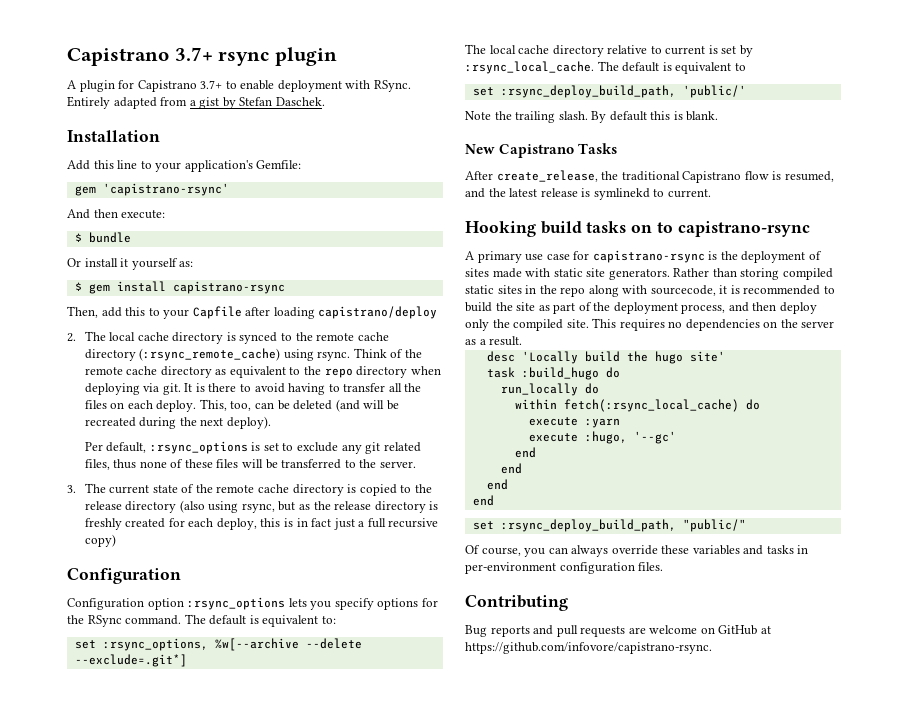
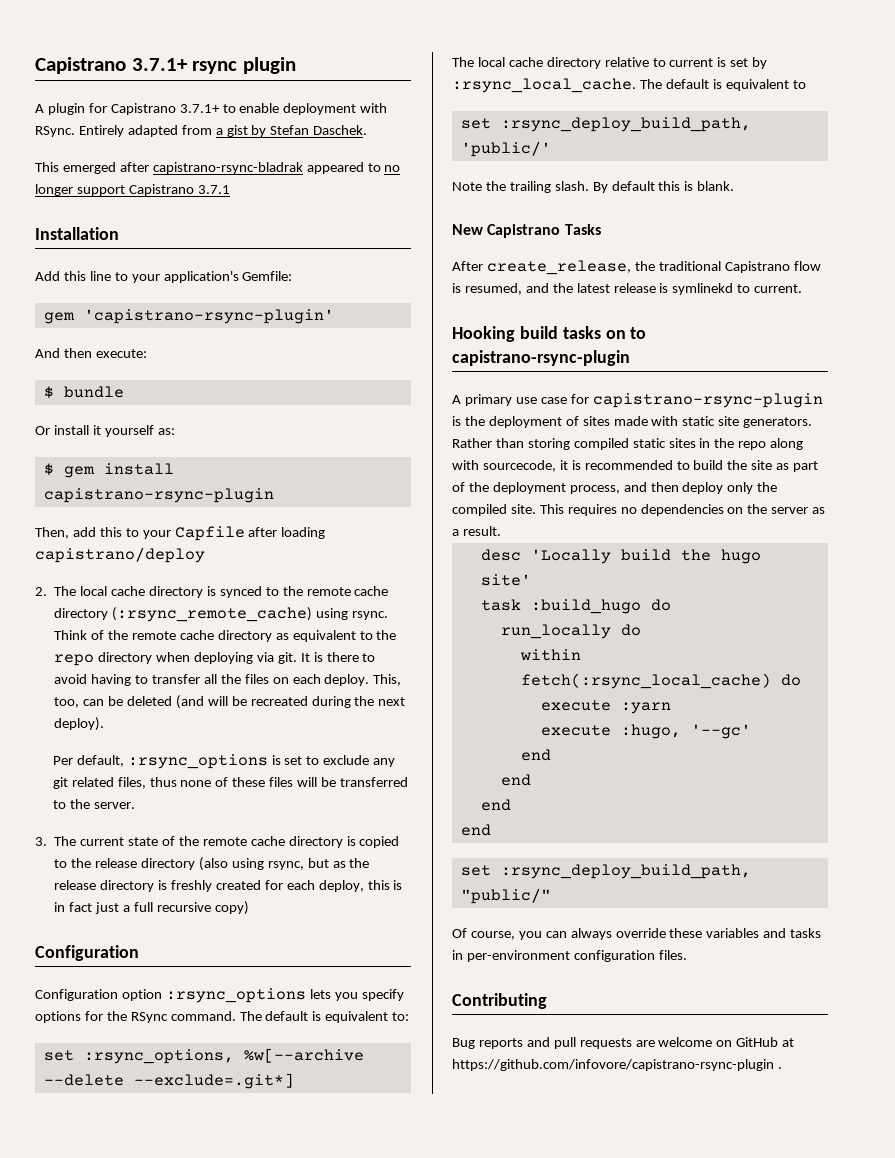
- Capistrano 3.7+ rsync plugin
+ Capistrano 3.7.1+ rsync plugin
- A plugin for Capistrano 3.7+ to enable deployment with RSync.
+ A plugin for Capistrano 3.7.1+ to enable deployment with RSync.
+ This emerged after capistrano-rsync-bladrak appeared to no longer support Capistrano 3.7.1
- gem 'capistrano-rsync'
+ gem 'capistrano-rsync-plugin'
- $ gem install capistrano-rsync
+ $ gem install capistrano-rsync-plugin
- Hooking build tasks on to capistrano-rsync
+ Hooking build tasks on to capistrano-rsync-plugin
- A primary use case for capistrano-rsync is the deployment of sites made with static site generators.
+ A primary use case for capistrano-rsync-plugin is the deployment of sites made with static site generators.
- Bug reports and pull requests are welcome on GitHub at https://github.com/infovore/capistrano-rsync.
+ Bug reports and pull requests are welcome on GitHub at https://github.com/infovore/capistrano-rsync-plugin .

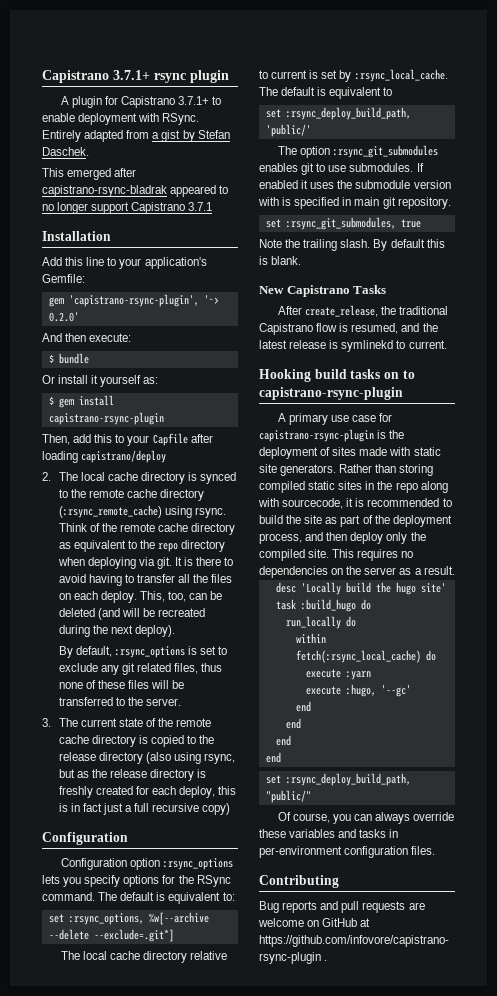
- gem 'capistrano-rsync-plugin'
+ gem 'capistrano-rsync-plugin', '~> 0.2.0'
- Per default, :rsync_options is set to exclude any git related files, thus none of these files will be transferred to the server.
+ By default, :rsync_options is set to exclude any git related files, thus none of these files will be transferred to the server.
+ The option :rsync_git_submodules enables git to use submodules. If enabled it uses the submodule version with is specified in main git repository.
+ set :rsync_git_submodules, true

